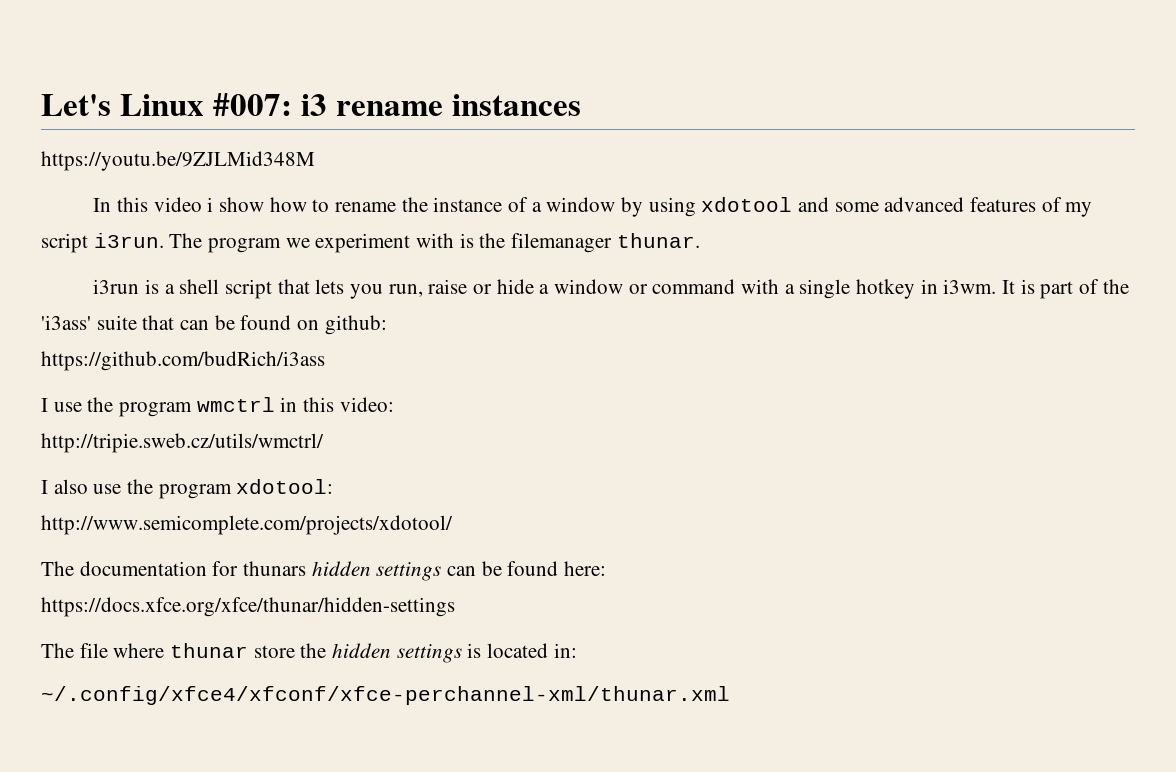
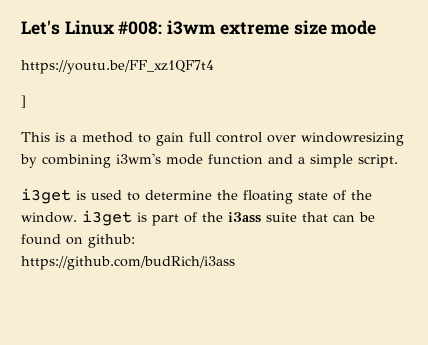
- Let's Linux #007: i3 rename instances
- https://youtu.be/9ZJLMid348M
- In this video i show how to rename the instance of a window by using xdotool and some advanced features of my script i3run. The program we experiment with is the filemanager thunar.
- i3run is a shell script that lets you run, raise or hide a window or command with a single hotkey in i3wm. It is part of the 'i3ass' suite that can be found on github:
+ Let's Linux #008: i3wm extreme size mode
+ https://youtu.be/FF_xz1QF7t4
+ ]
+ This is a method to gain full control over windowresizing by combining i3wm's mode function and a simple script.
+ i3get is used to determine the floating state of the window. i3get is part of the i3ass suite that can be found on github:
- I use the program wmctrl in this video:
- http://tripie.sweb.cz/utils/wmctrl/
- I also use the program xdotool:
- http://www.semicomplete.com/projects/xdotool/
- The documentation for thunars hidden settings can be found here:
- https://docs.xfce.org/xfce/thunar/hidden-settings
- The file where thunar store the hidden settings is located in:
- ~/.config/xfce4/xfconf/xfce-perchannel-xml/thunar.xml

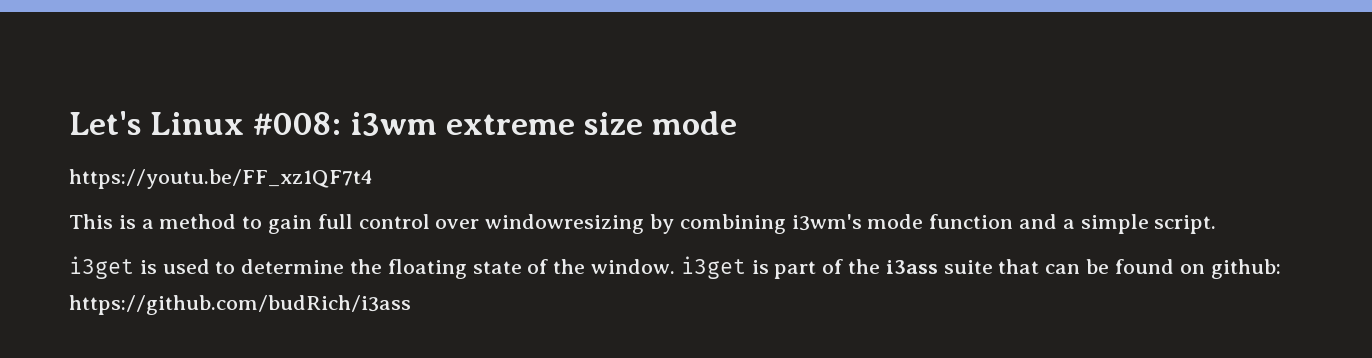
- ]

